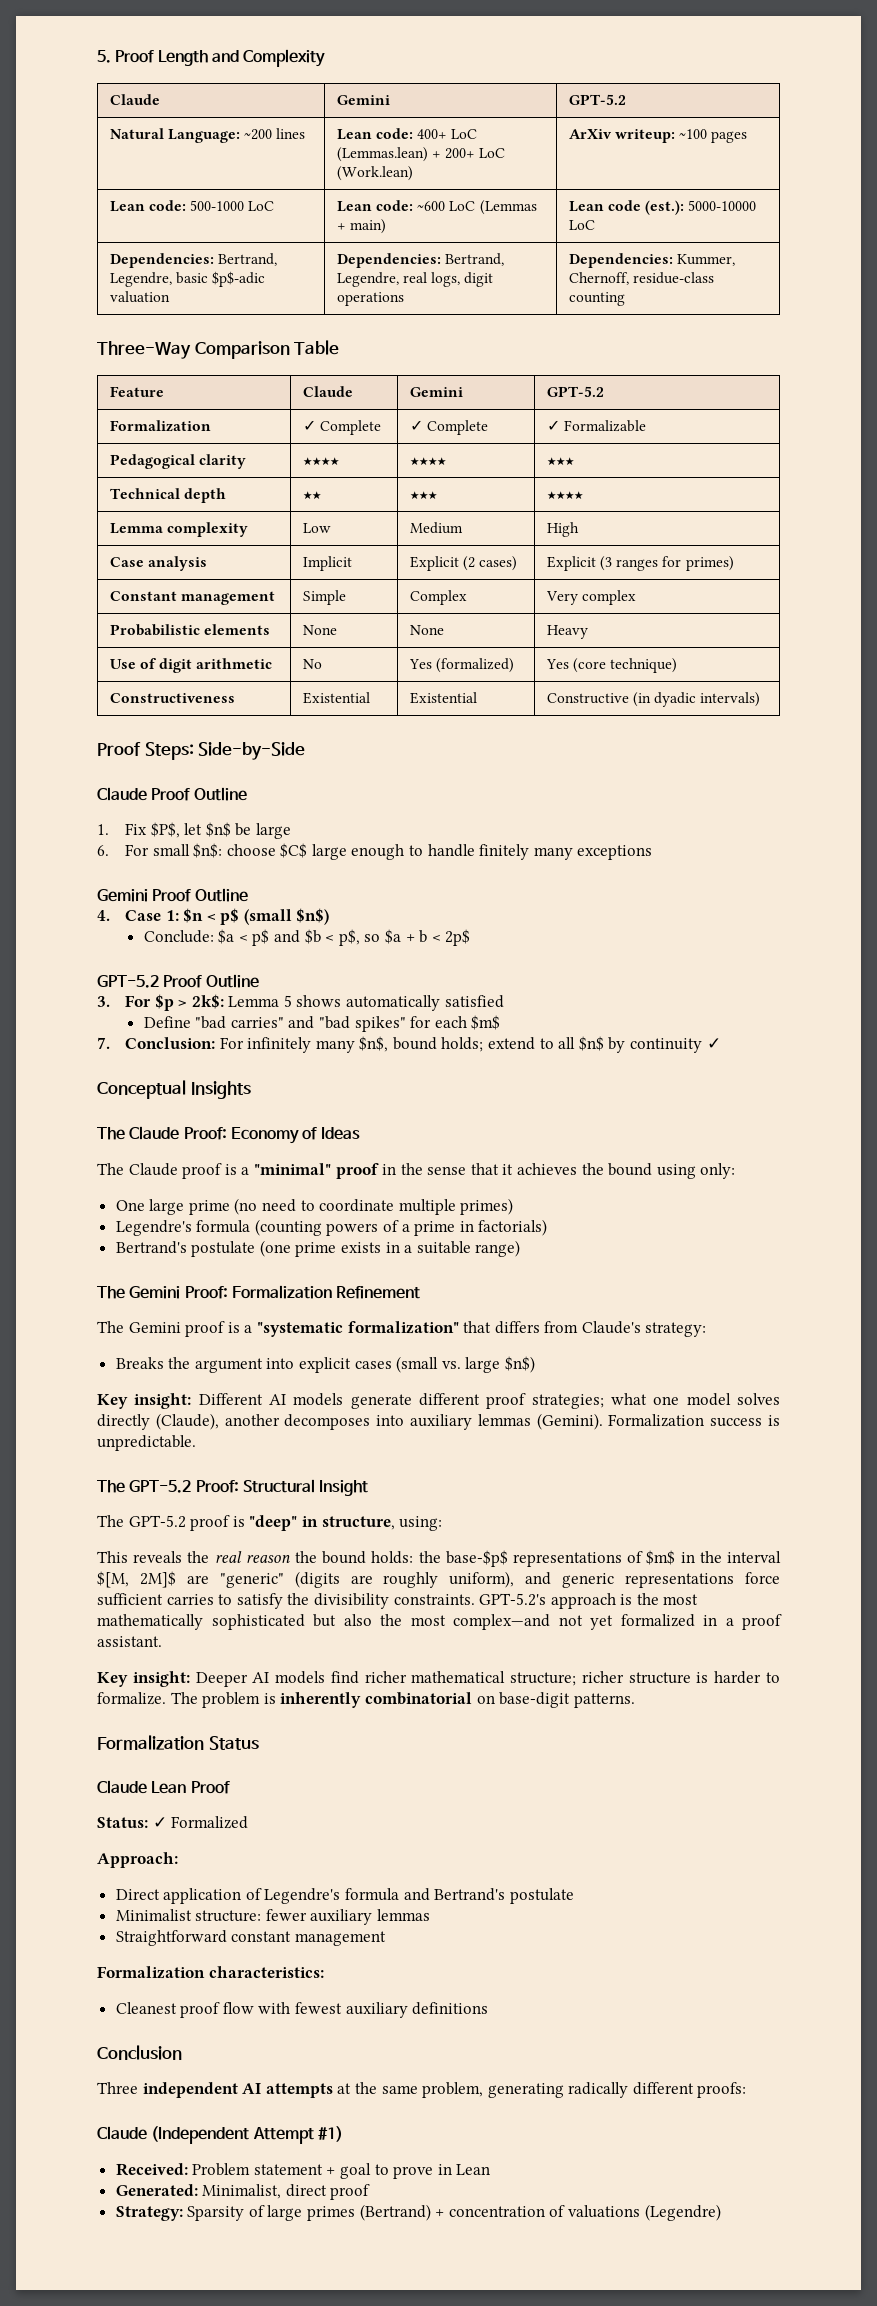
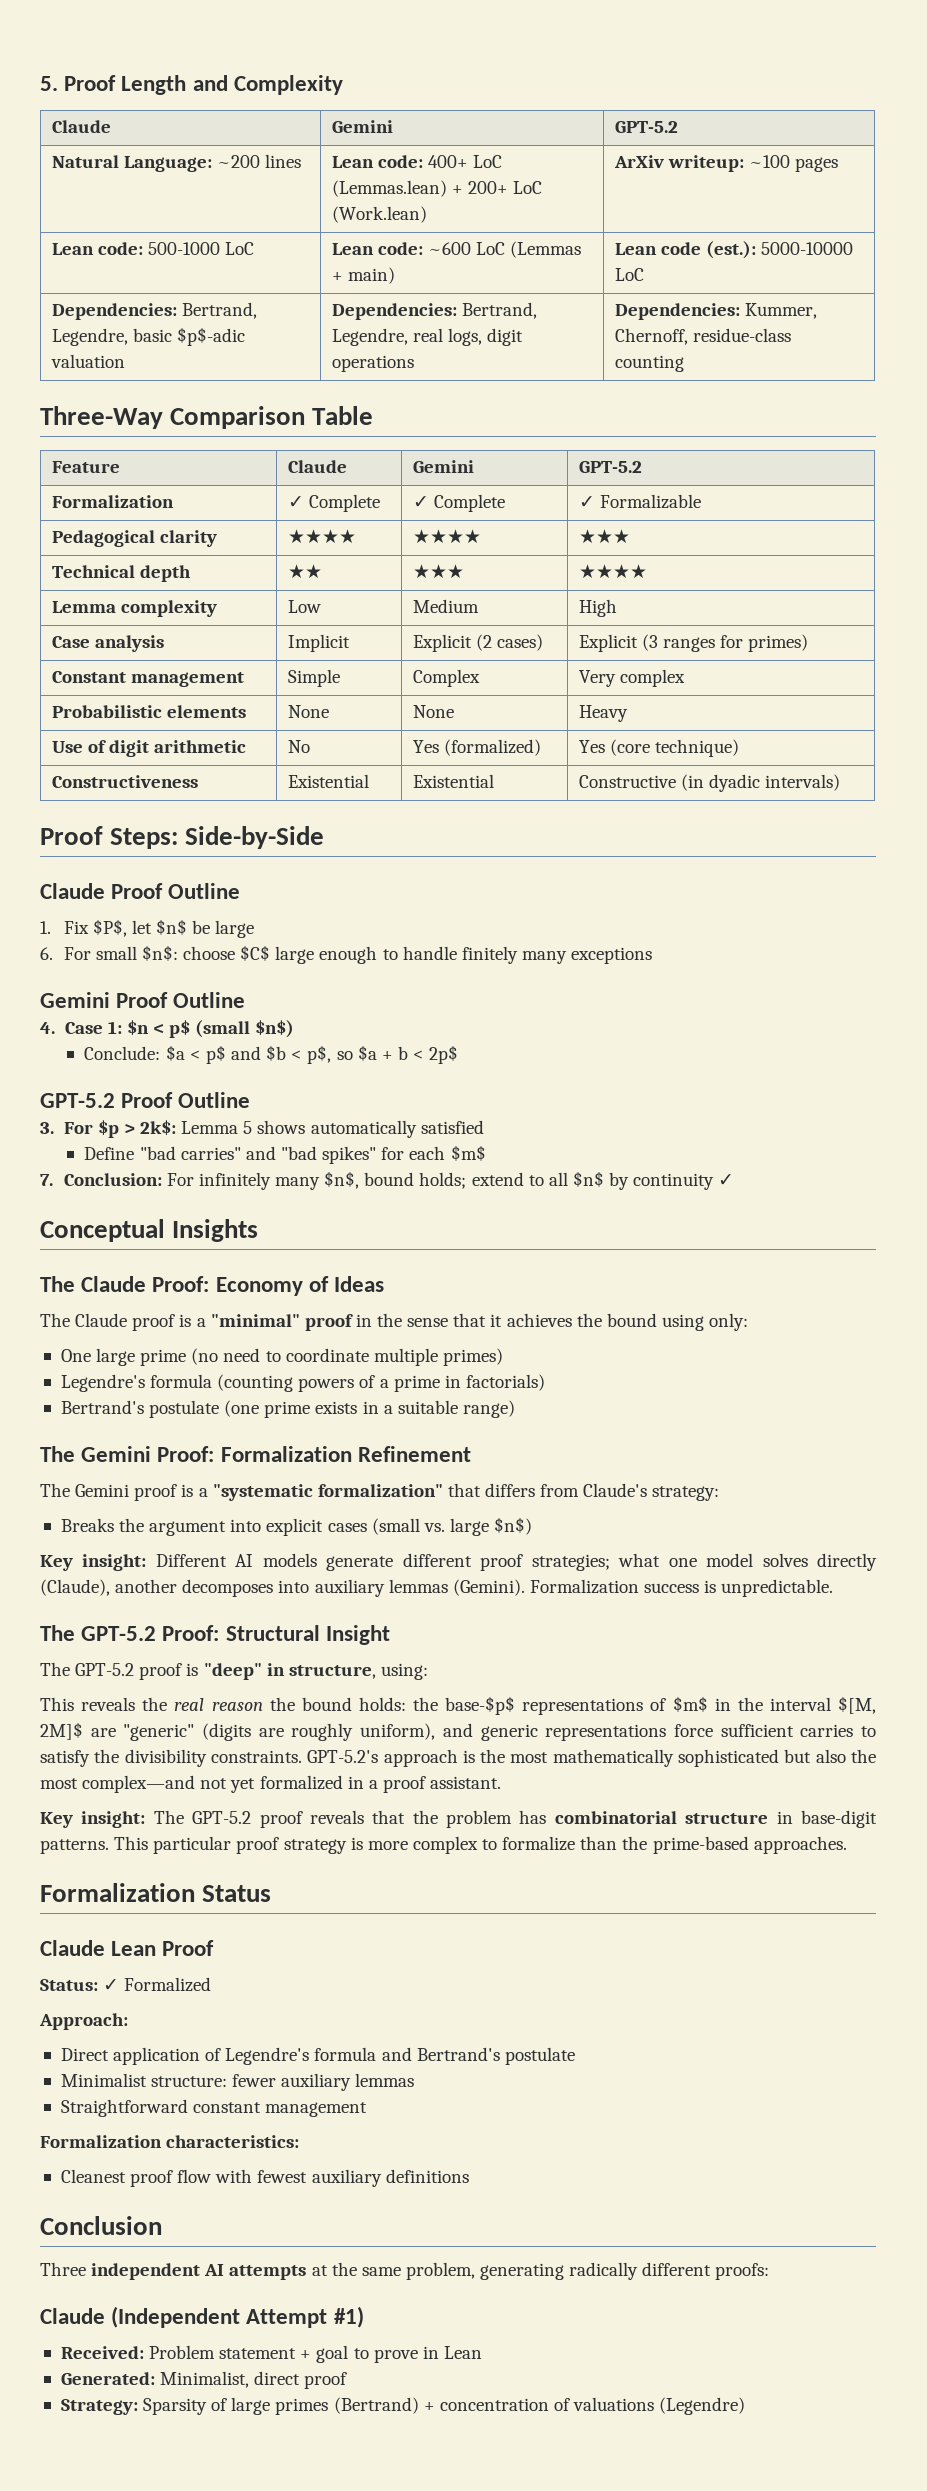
- Key insight: Deeper AI models find richer mathematical structure; richer structure is harder to formalize. The problem is inherently combinatorial on base-digit patterns.
+ Key insight: The GPT-5.2 proof reveals that the problem has combinatorial structure in base-digit patterns. This particular proof strategy is more complex to formalize than the prime-based approaches.

